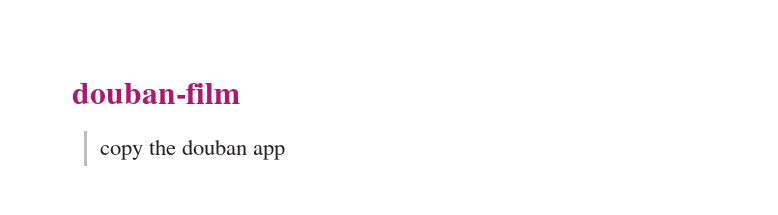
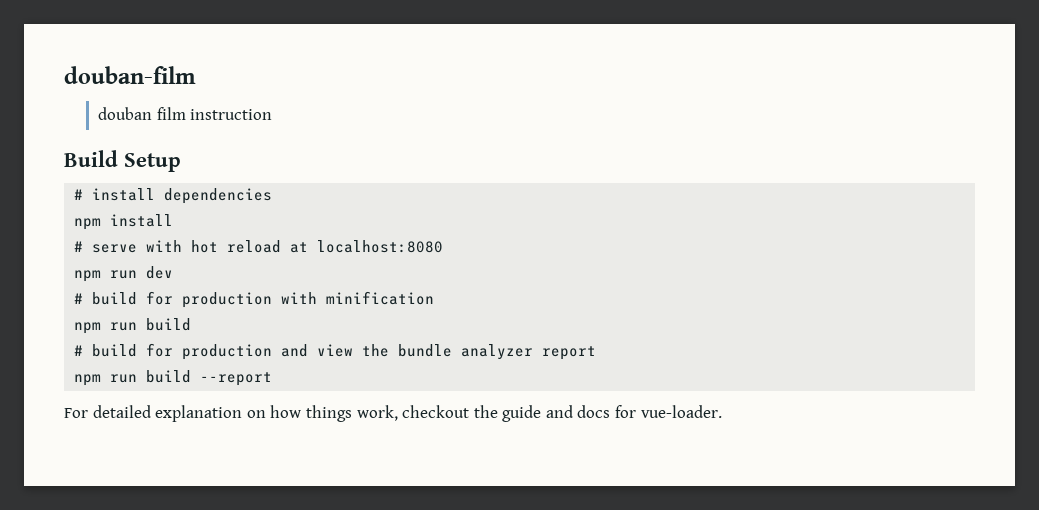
- copy the douban app
+ douban film instruction
+ Build Setup
+ # install dependencies
+ npm install
+ # serve with hot reload at localhost:8080
+ npm run dev
+ # build for production with minification
+ npm run build
+ # build for production and view the bundle analyzer report
+ npm run build --report
+ For detailed explanation on how things work, checkout the guide and docs for vue-loader.

